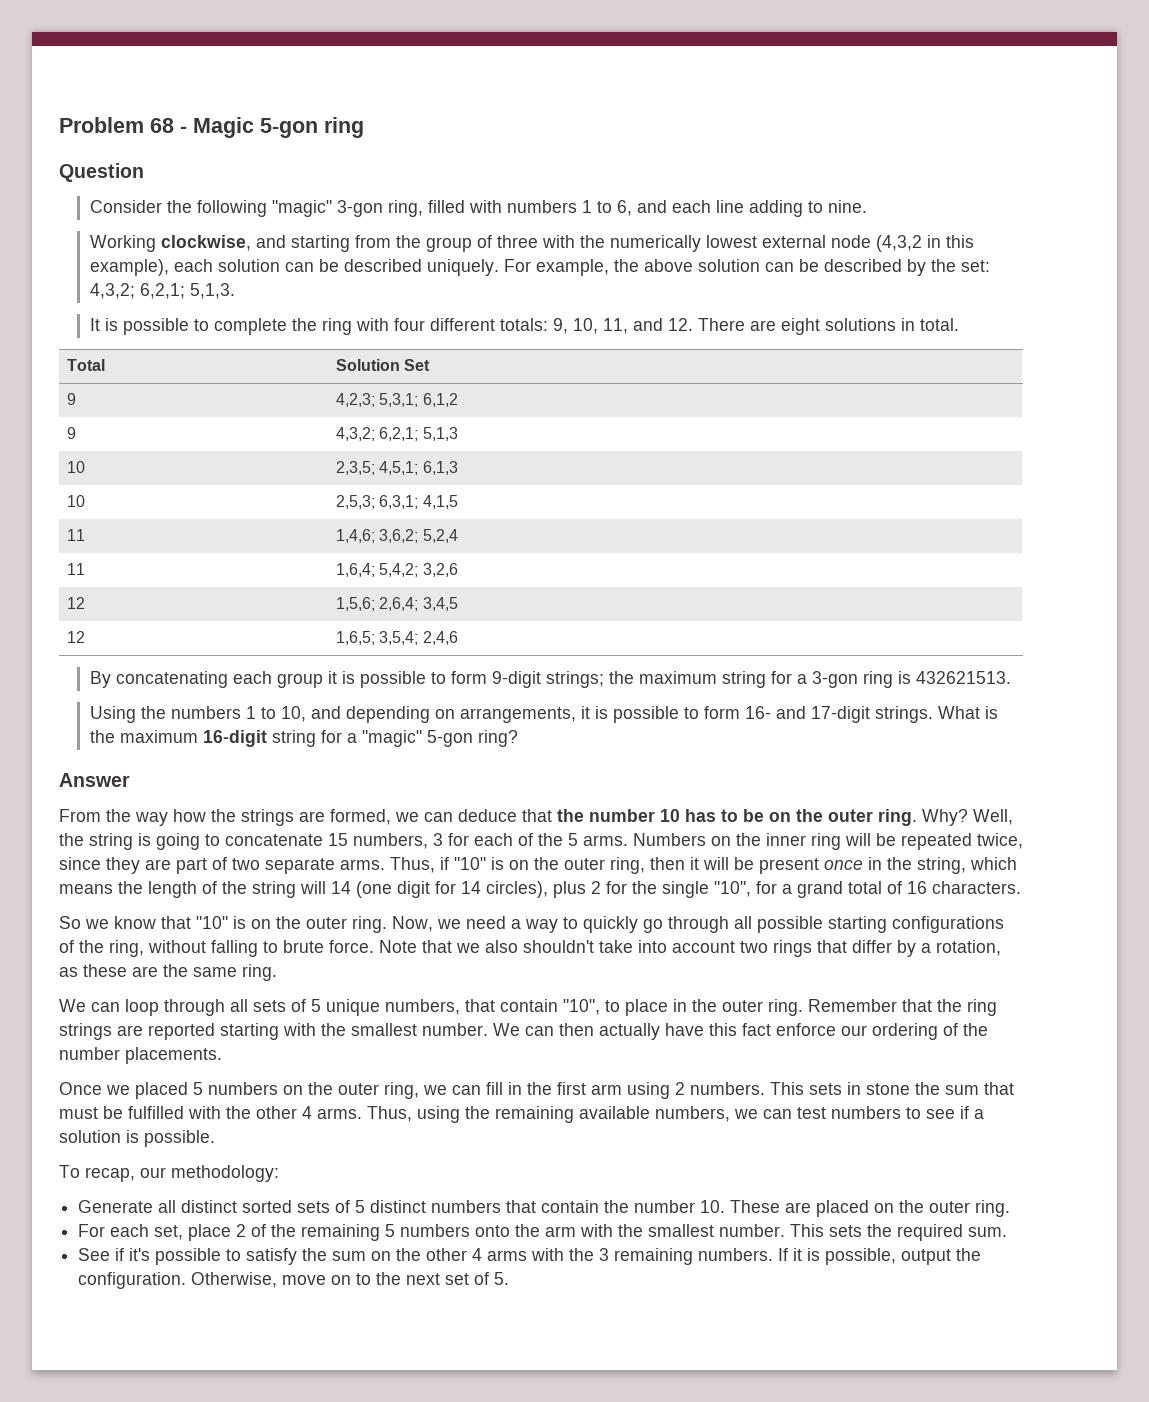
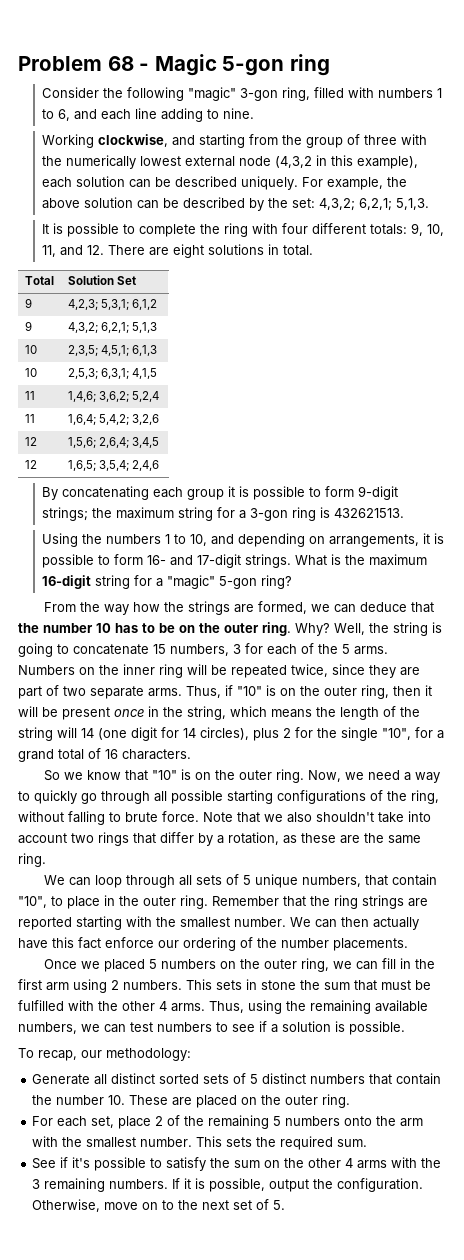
- Question
- Answer

